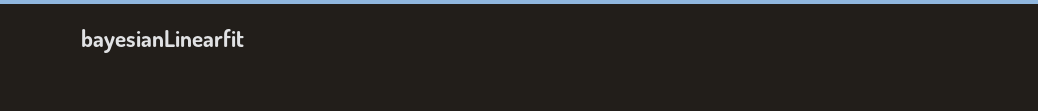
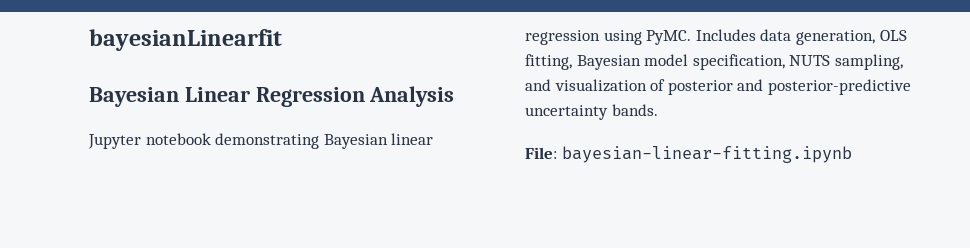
+ Bayesian Linear Regression Analysis
+ Jupyter notebook demonstrating Bayesian linear regression using PyMC. Includes data generation, OLS fitting, Bayesian model specification, NUTS sampling, and visualization of posterior and posterior-predictive uncertainty bands.
+ File: bayesian-linear-fitting.ipynb

